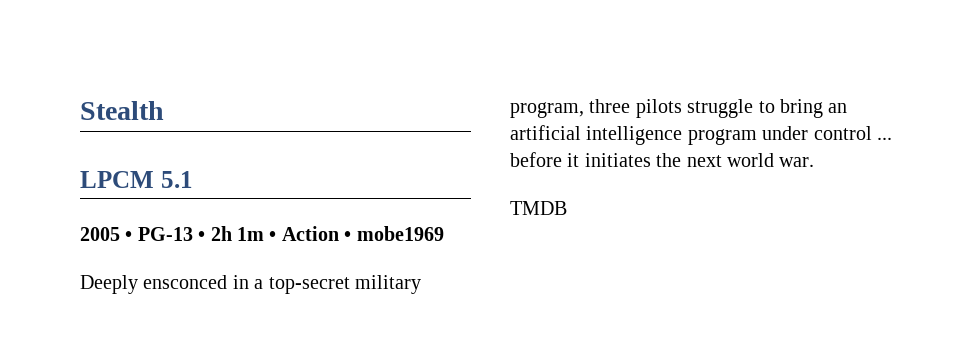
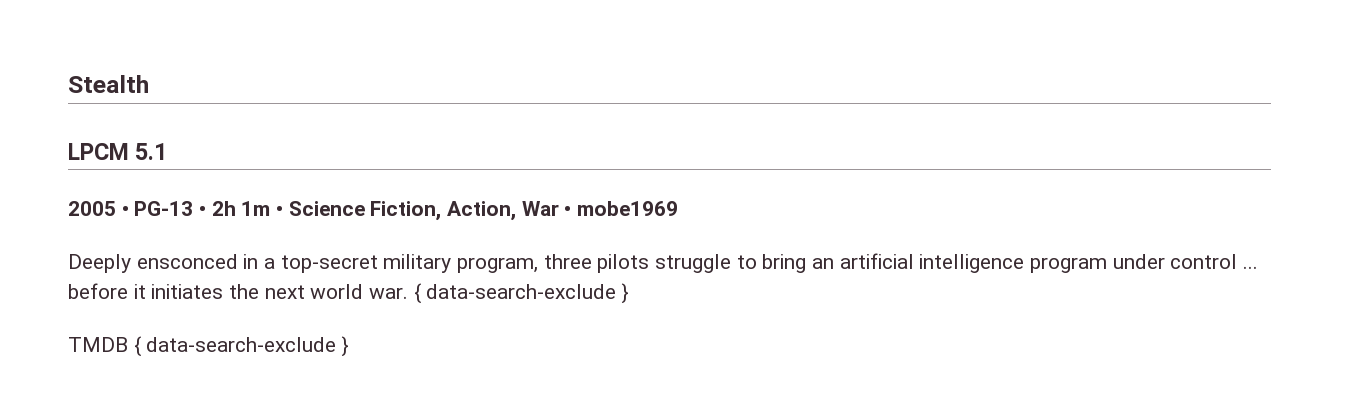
- 2005 • PG-13 • 2h 1m • Action • mobe1969
+ 2005 • PG-13 • 2h 1m • Science Fiction, Action, War • mobe1969
- Deeply ensconced in a top-secret military program, three pilots struggle to bring an artificial intelligence program under control ... before it initiates the next world war.
- TMDB
+ Deeply ensconced in a top-secret military program, three pilots struggle to bring an artificial intelligence program under control ... before it initiates the next world war. { data-search-exclude }
+ TMDB { data-search-exclude }

